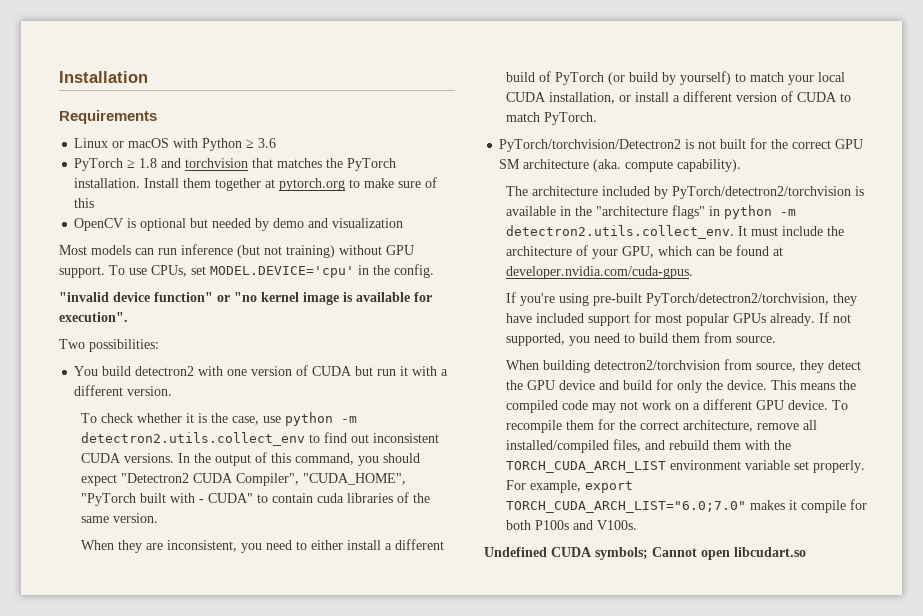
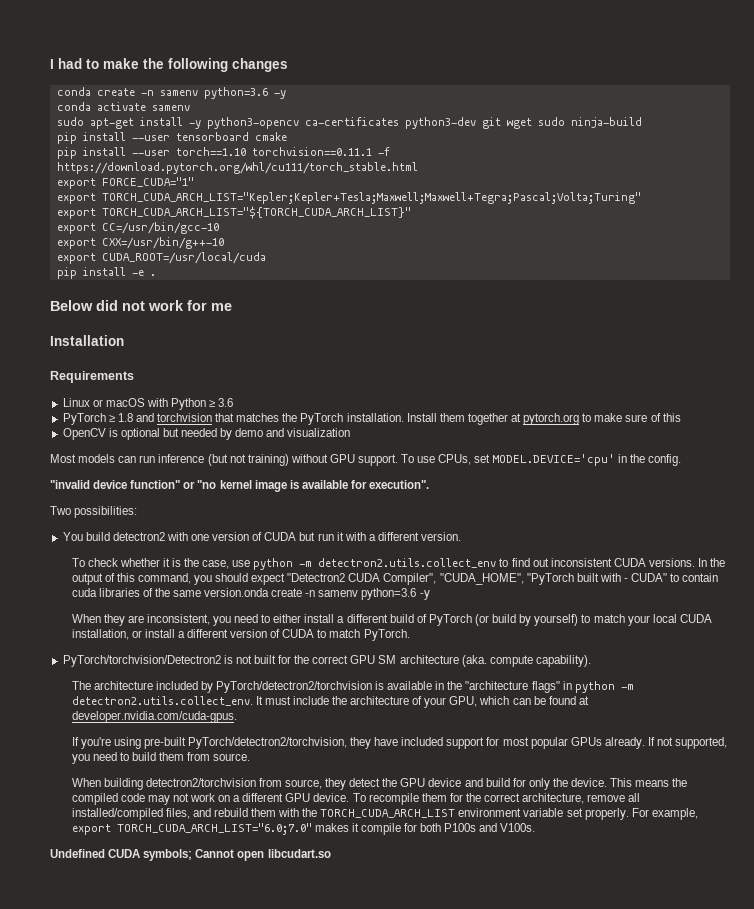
+ I had to make the following changes
+ conda create -n samenv python=3.6 -y
+ conda activate samenv
+ sudo apt-get install -y python3-opencv ca-certificates python3-dev git wget sudo ninja-build
+ pip install --user tensorboard cmake
+ pip install --user torch==1.10 torchvision==0.11.1 -f https://download.pytorch.org/whl/cu111/torch_stable.html
+ export FORCE_CUDA="1"
+ export TORCH_CUDA_ARCH_LIST="Kepler;Kepler+Tesla;Maxwell;Maxwell+Tegra;Pascal;Volta;Turing"
+ export TORCH_CUDA_ARCH_LIST="${TORCH_CUDA_ARCH_LIST}"
+ export CC=/usr/bin/gcc-10
+ export CXX=/usr/bin/g++-10
+ export CUDA_ROOT=/usr/local/cuda
+ pip install -e .
+ Below did not work for me
- In the output of this command, you should expect "Detectron2 CUDA Compiler", "CUDA_HOME", "PyTorch built with - CUDA" to contain cuda libraries of the same version.
+ In the output of this command, you should expect "Detectron2 CUDA Compiler", "CUDA_HOME", "PyTorch built with - CUDA" to contain cuda libraries of the same version.onda create -n samenv python=3.6 -y

